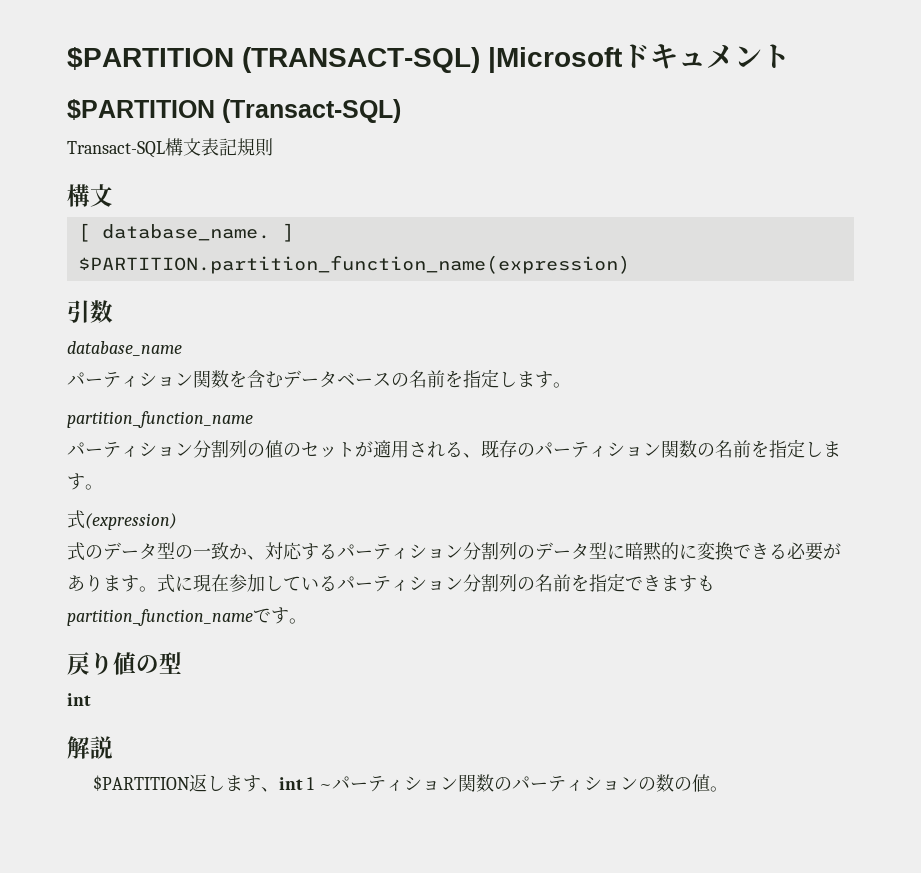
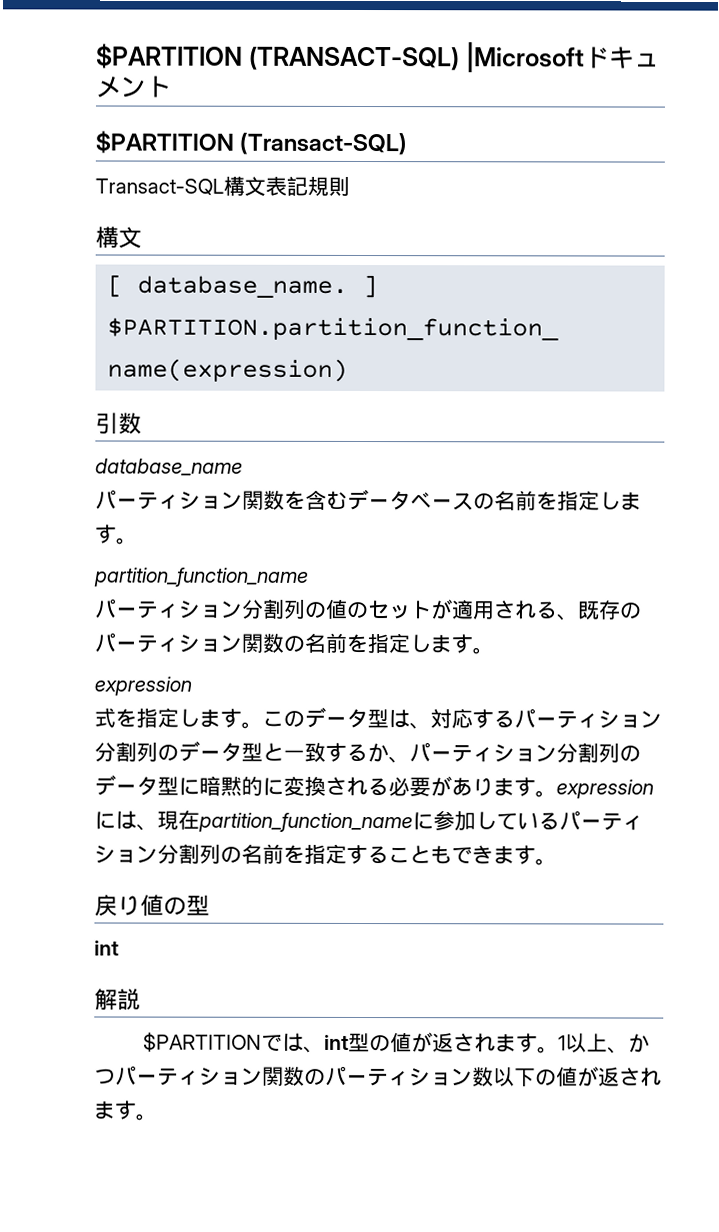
  パーティション分割列の値のセットが適用される、既存のパーティション関数の名前を指定します。
- 式(expression)
- 式のデータ型の一致か、対応するパーティション分割列のデータ型に暗黙的に変換できる必要があります。式に現在参加しているパーティション分割列の名前を指定できますもpartition_function_nameです。
+ expression
+ 式を指定します。このデータ型は、対応するパーティション分割列のデータ型と一致するか、パーティション分割列のデータ型に暗黙的に変換される必要があります。expressionには、現在partition_function_nameに参加しているパーティション分割列の名前を指定することもできます。
- $PARTITION返します、int 1 ~パーティション関数のパーティションの数の値。
+ $PARTITIONでは、int型の値が返されます。1以上、かつパーティション関数のパーティション数以下の値が返されます。

